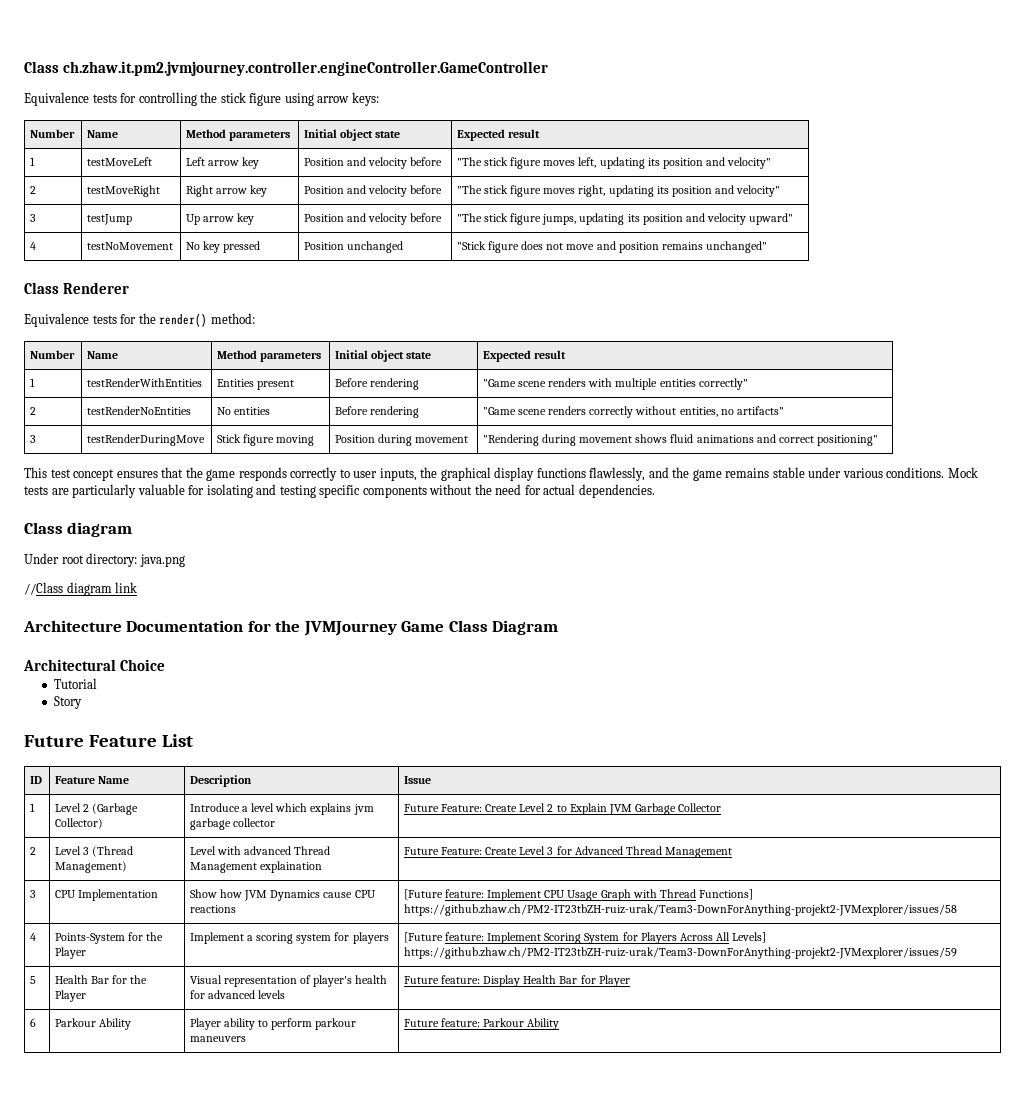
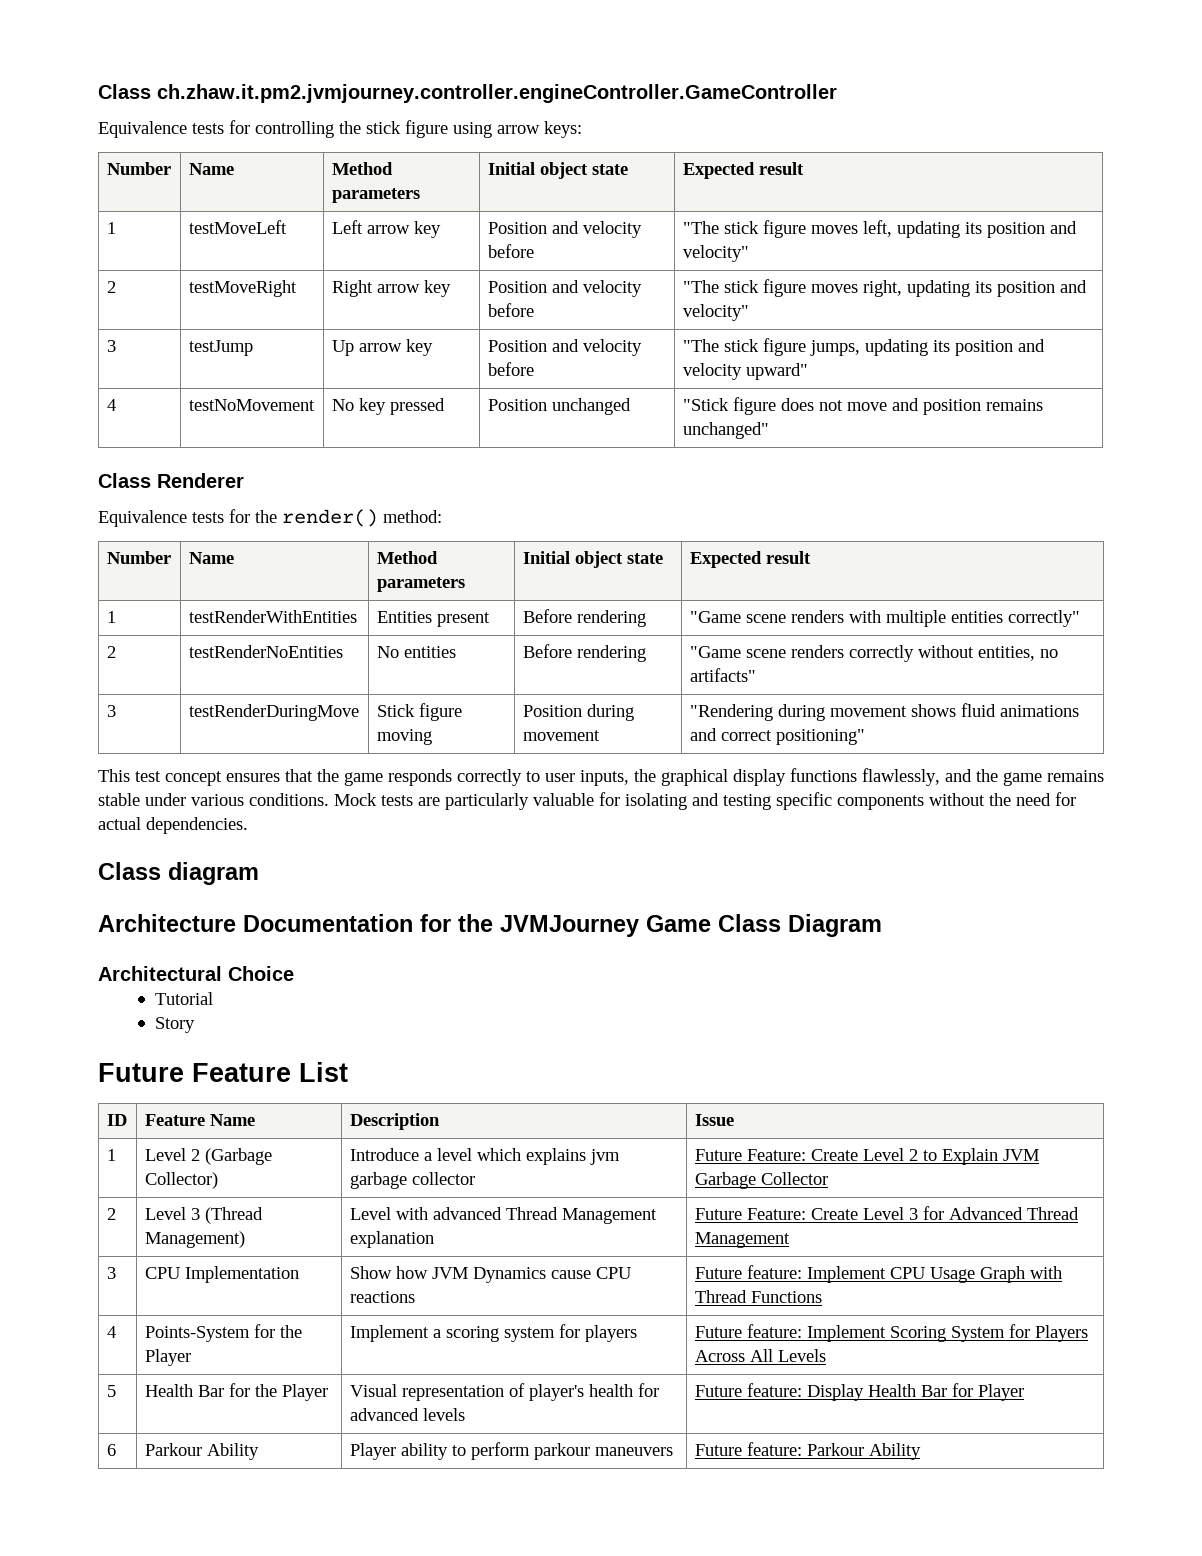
- Under root directory: java.png
- //Class diagram link
- 2 | Level 3 (Thread Management) | Level with advanced Thread Management explaination | Future Feature: Create Level 3 for Advanced Thread Management
+ 2 | Level 3 (Thread Management) | Level with advanced Thread Management explanation | Future Feature: Create Level 3 for Advanced Thread Management
- 3 | CPU Implementation | Show how JVM Dynamics cause CPU reactions | [Future feature: Implement CPU Usage Graph with Thread Functions] https://github.zhaw.ch/PM2-IT23tbZH-ruiz-urak/Team3-DownForAnything-projekt2-JVMexplorer/issues/58
+ 3 | CPU Implementation | Show how JVM Dynamics cause CPU reactions | Future feature: Implement CPU Usage Graph with Thread Functions
- 4 | Points-System for the Player | Implement a scoring system for players | [Future feature: Implement Scoring System for Players Across All Levels] https://github.zhaw.ch/PM2-IT23tbZH-ruiz-urak/Team3-DownForAnything-projekt2-JVMexplorer/issues/59
+ 4 | Points-System for the Player | Implement a scoring system for players | Future feature: Implement Scoring System for Players Across All Levels

